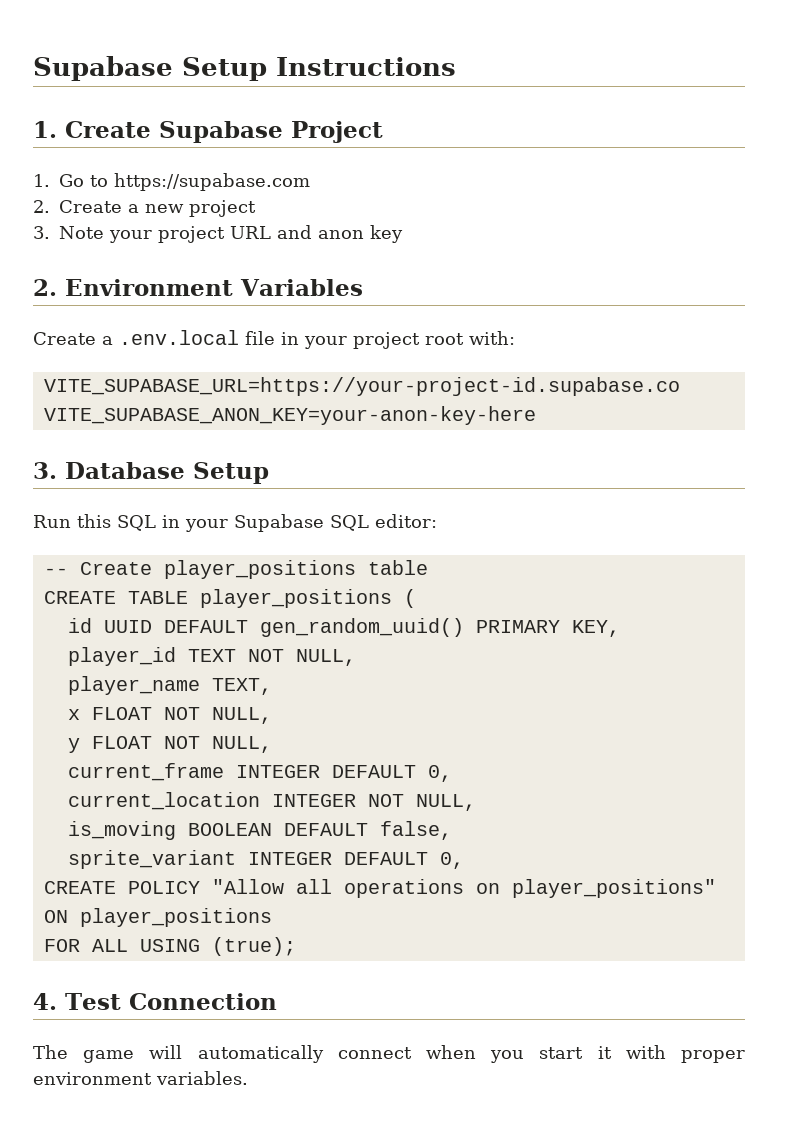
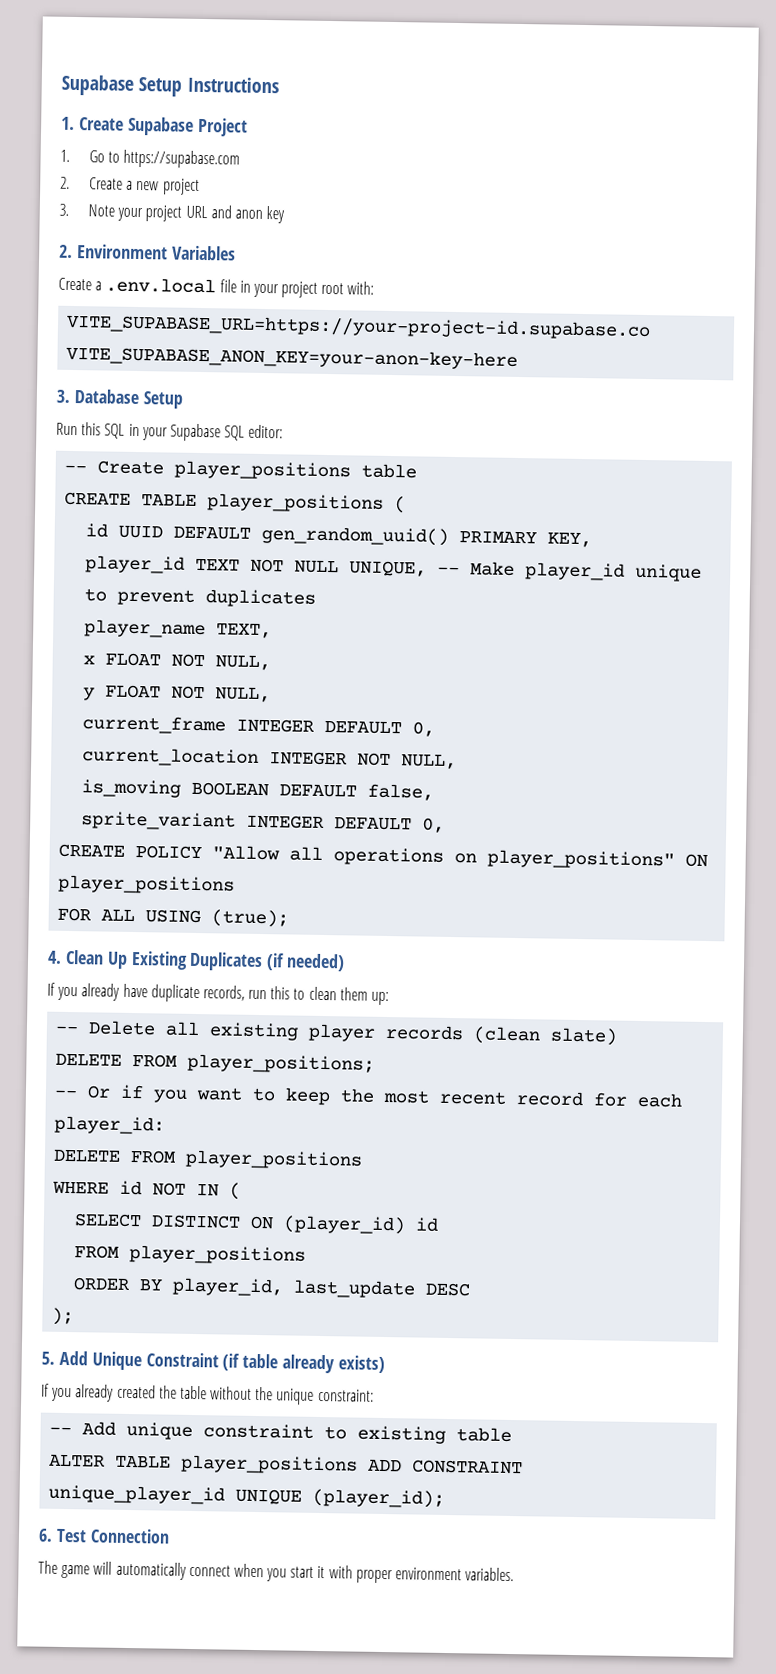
- player_id TEXT NOT NULL,
+ player_id TEXT NOT NULL UNIQUE, -- Make player_id unique to prevent duplicates
- 4. Test Connection
+ 4. Clean Up Existing Duplicates (if needed)
+ If you already have duplicate records, run this to clean them up:
+ -- Delete all existing player records (clean slate)
+ DELETE FROM player_positions;
+ -- Or if you want to keep the most recent record for each player_id:
+ DELETE FROM player_positions
+ WHERE id NOT IN (
+ SELECT DISTINCT ON (player_id) id
+ FROM player_positions
+ ORDER BY player_id, last_update DESC
+ );
+ 5. Add Unique Constraint (if table already exists)
+ If you already created the table without the unique constraint:
+ -- Add unique constraint to existing table
+ ALTER TABLE player_positions ADD CONSTRAINT unique_player_id UNIQUE (player_id);
+ 6. Test Connection

